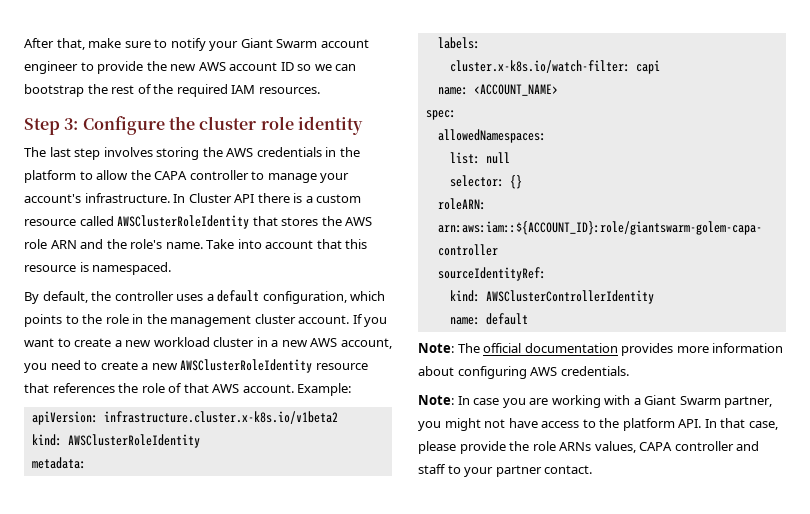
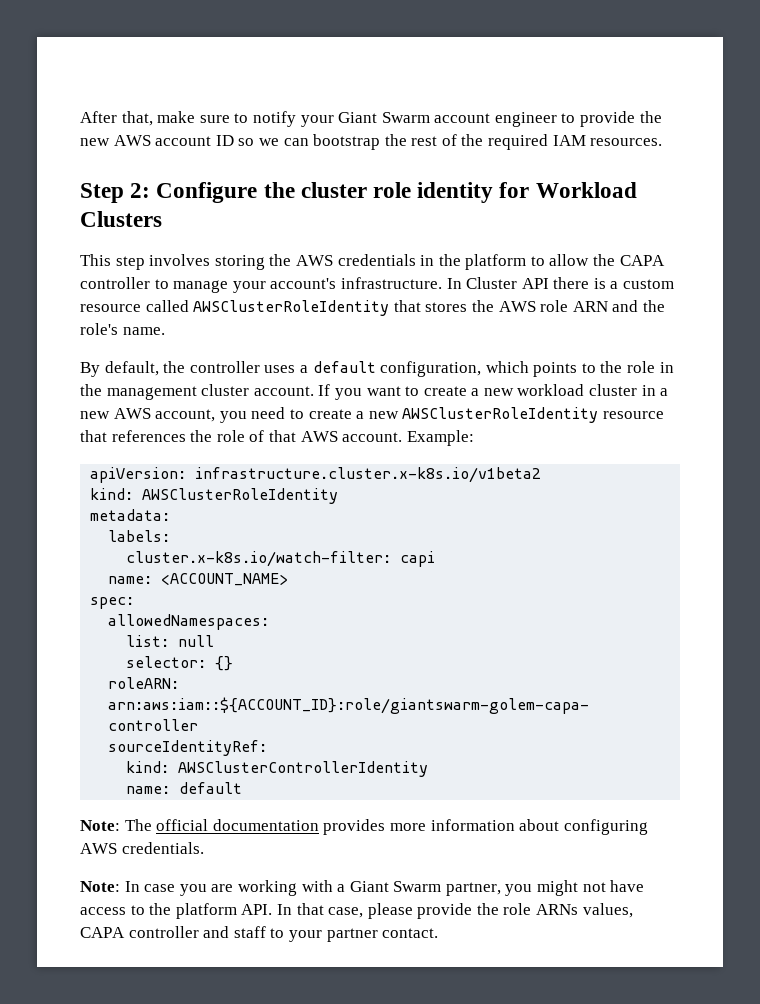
- Step 3: Configure the cluster role identity
- The last step involves storing the AWS credentials in the platform to allow the CAPA controller to manage your account's infrastructure.
+ Step 2: Configure the cluster role identity for Workload Clusters
+ This step involves storing the AWS credentials in the platform to allow the CAPA controller to manage your account's infrastructure.
- Take into account that this resource is namespaced.

